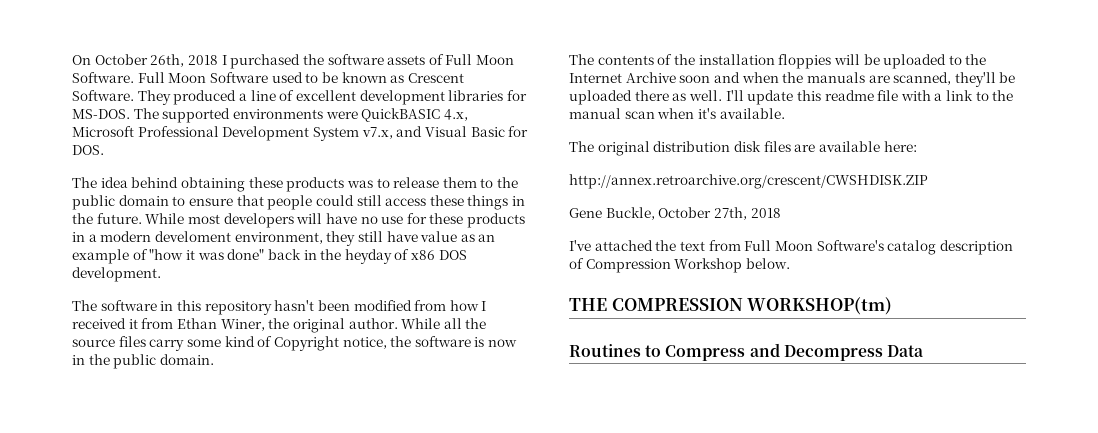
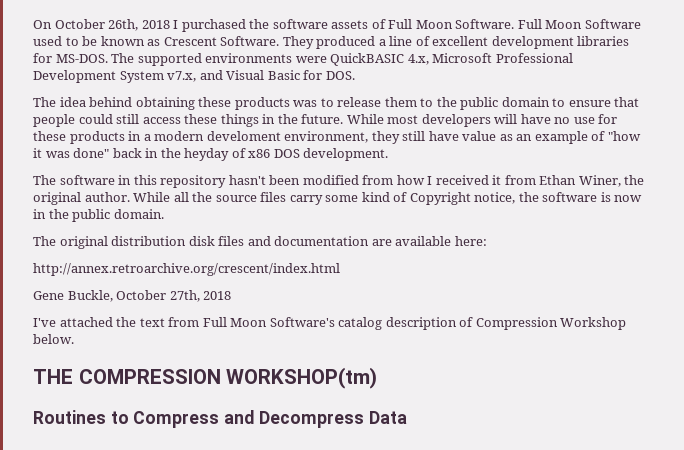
- The contents of the installation floppies will be uploaded to the Internet Archive soon and when the manuals are scanned, they'll be uploaded there as well. I'll update this readme file with a link to the manual scan when it's available.
- The original distribution disk files are available here:
+ The original distribution disk files and documentation are available here:
- http://annex.retroarchive.org/crescent/CWSHDISK.ZIP
+ http://annex.retroarchive.org/crescent/index.html

